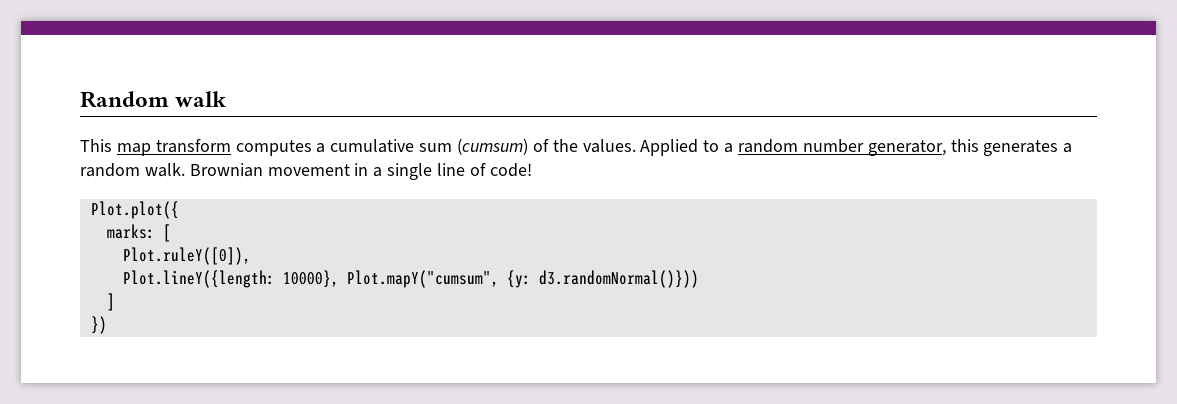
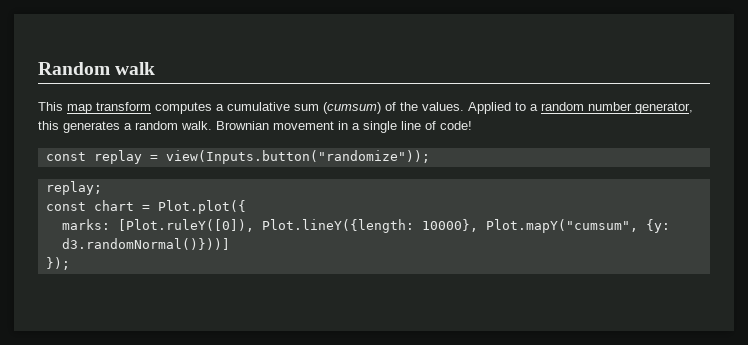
- Plot.plot({
+ const replay = view(Inputs.button("randomize"));
+ replay;
+ const chart = Plot.plot({
- marks: [
- Plot.ruleY([0]),
- Plot.lineY({length: 10000}, Plot.mapY("cumsum", {y: d3.randomNormal()}))
- ]
- })
+ marks: [Plot.ruleY([0]), Plot.lineY({length: 10000}, Plot.mapY("cumsum", {y: d3.randomNormal()}))]
+ });

